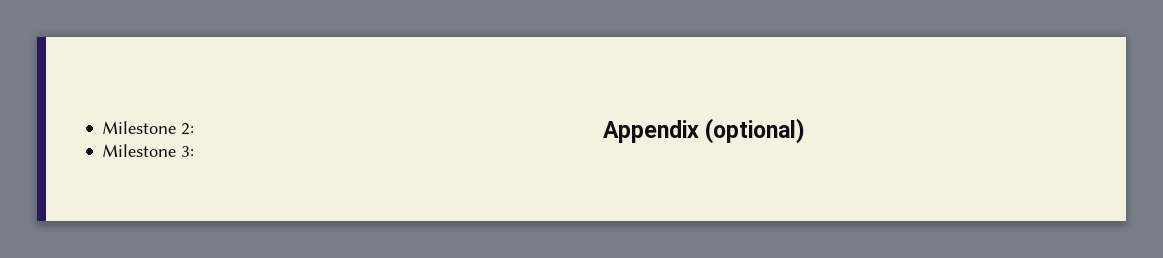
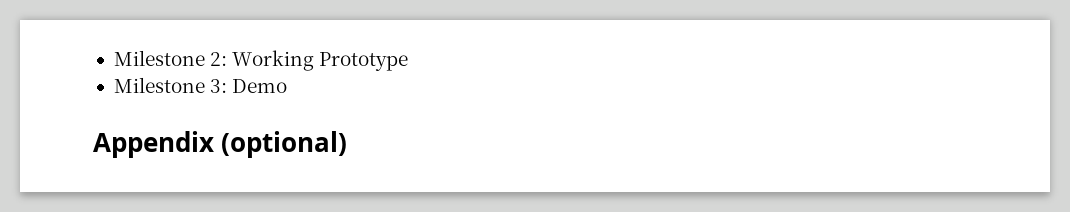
- Milestone 2:
+ Milestone 2: Working Prototype
- Milestone 3:
+ Milestone 3: Demo

